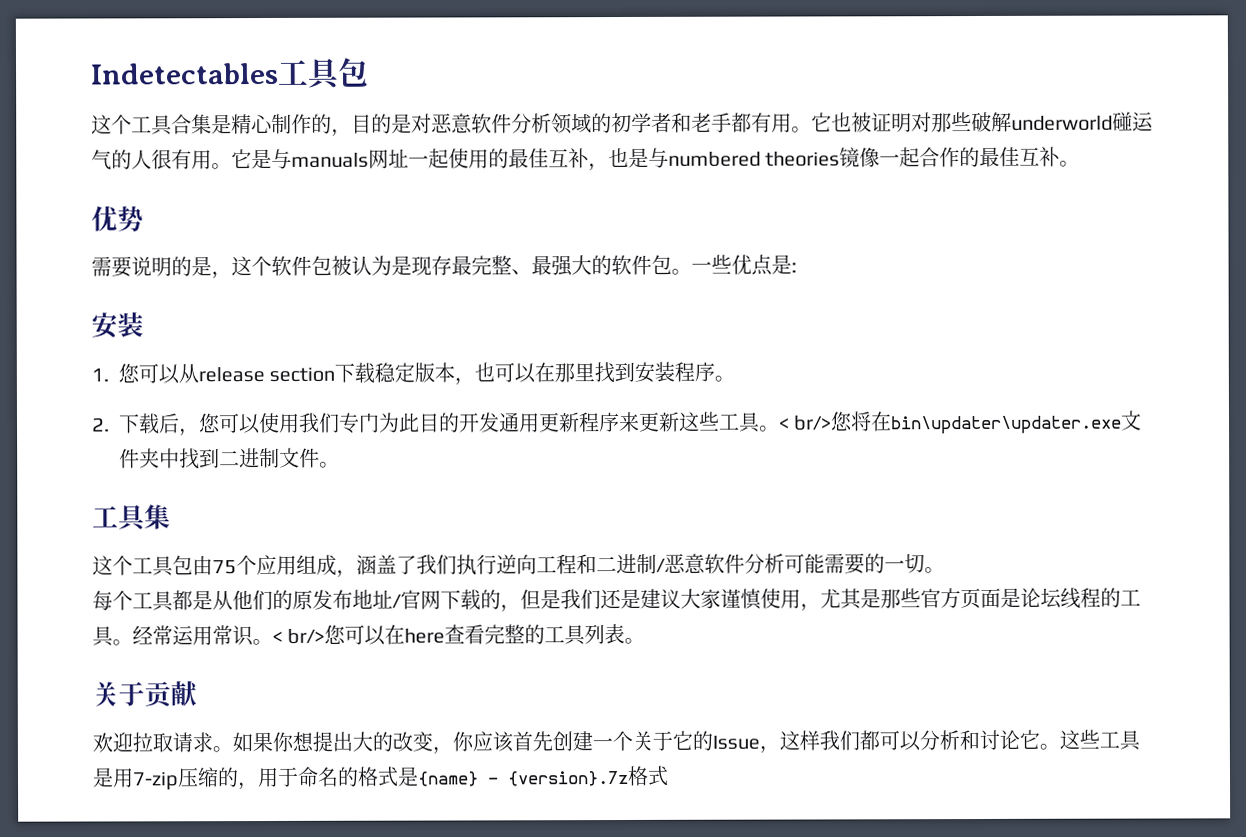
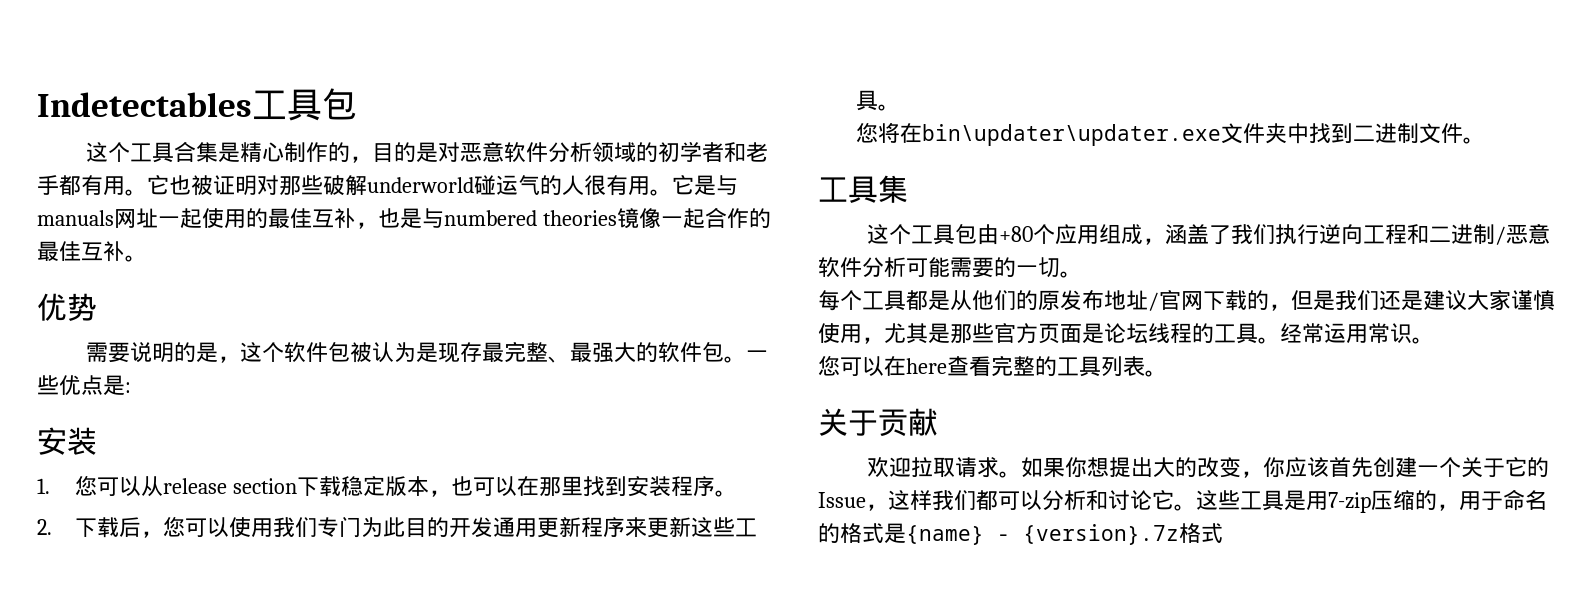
- 2.下载后，您可以使用我们专门为此目的开发通用更新程序来更新这些工具。< br/>您将在bin\updater\updater.exe文件夹中找到二进制文件。
+ 2.下载后，您可以使用我们专门为此目的开发通用更新程序来更新这些工具。
+ 您将在bin\updater\updater.exe文件夹中找到二进制文件。
- 这个工具包由75个应用组成，涵盖了我们执行逆向工程和二进制/恶意软件分析可能需要的一切。
+ 这个工具包由+80个应用组成，涵盖了我们执行逆向工程和二进制/恶意软件分析可能需要的一切。
- 经常运用常识。< br/>您可以在here查看完整的工具列表。
+ 经常运用常识。
+ 您可以在here查看完整的工具列表。

